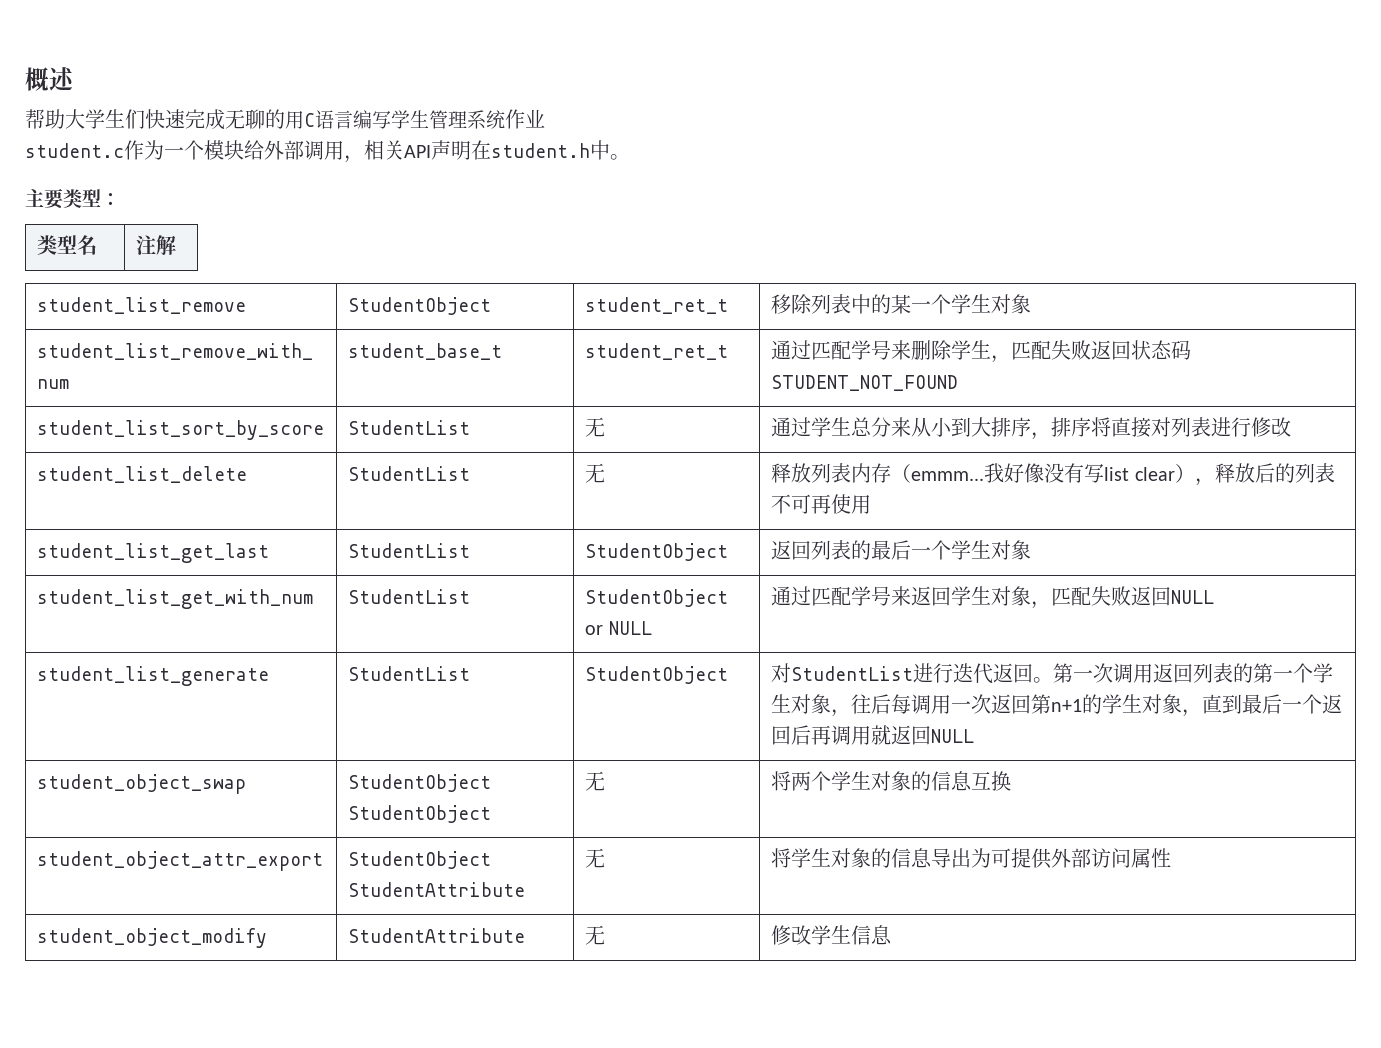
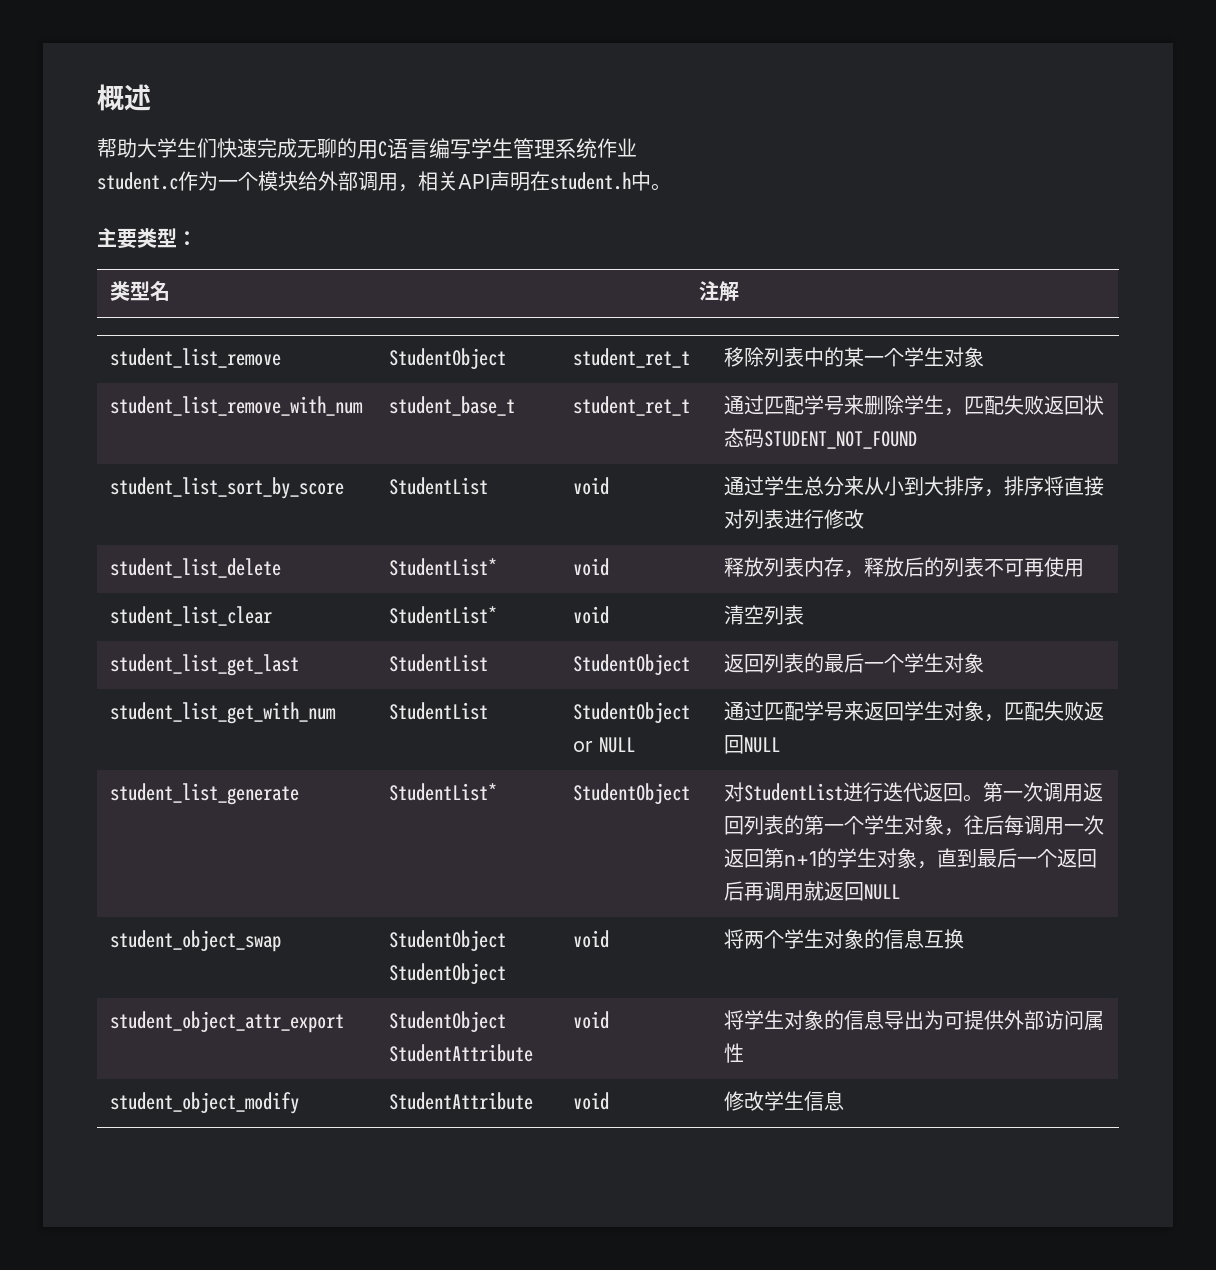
- student_list_sort_by_score | StudentList | 无 | 通过学生总分来从小到大排序，排序将直接对列表进行修改
+ student_list_sort_by_score | StudentList | void | 通过学生总分来从小到大排序，排序将直接对列表进行修改
- student_list_delete | StudentList | 无 | 释放列表内存（emmm...我好像没有写list clear），释放后的列表不可再使用
+ student_list_delete | StudentList* | void | 释放列表内存，释放后的列表不可再使用
+ student_list_clear | StudentList* | void | 清空列表
- student_list_generate | StudentList | StudentObject | 对StudentList进行迭代返回。第一次调用返回列表的第一个学生对象，往后每调用一次返回第n+1的学生对象，直到最后一个返回后再调用就返回NULL
+ student_list_generate | StudentList* | StudentObject | 对StudentList进行迭代返回。第一次调用返回列表的第一个学生对象，往后每调用一次返回第n+1的学生对象，直到最后一个返回后再调用就返回NULL
- student_object_swap | StudentObject StudentObject | 无 | 将两个学生对象的信息互换
+ student_object_swap | StudentObject StudentObject | void | 将两个学生对象的信息互换
- student_object_attr_export | StudentObject StudentAttribute | 无 | 将学生对象的信息导出为可提供外部访问属性
+ student_object_attr_export | StudentObject StudentAttribute | void | 将学生对象的信息导出为可提供外部访问属性
- student_object_modify | StudentAttribute | 无 | 修改学生信息
+ student_object_modify | StudentAttribute | void | 修改学生信息

